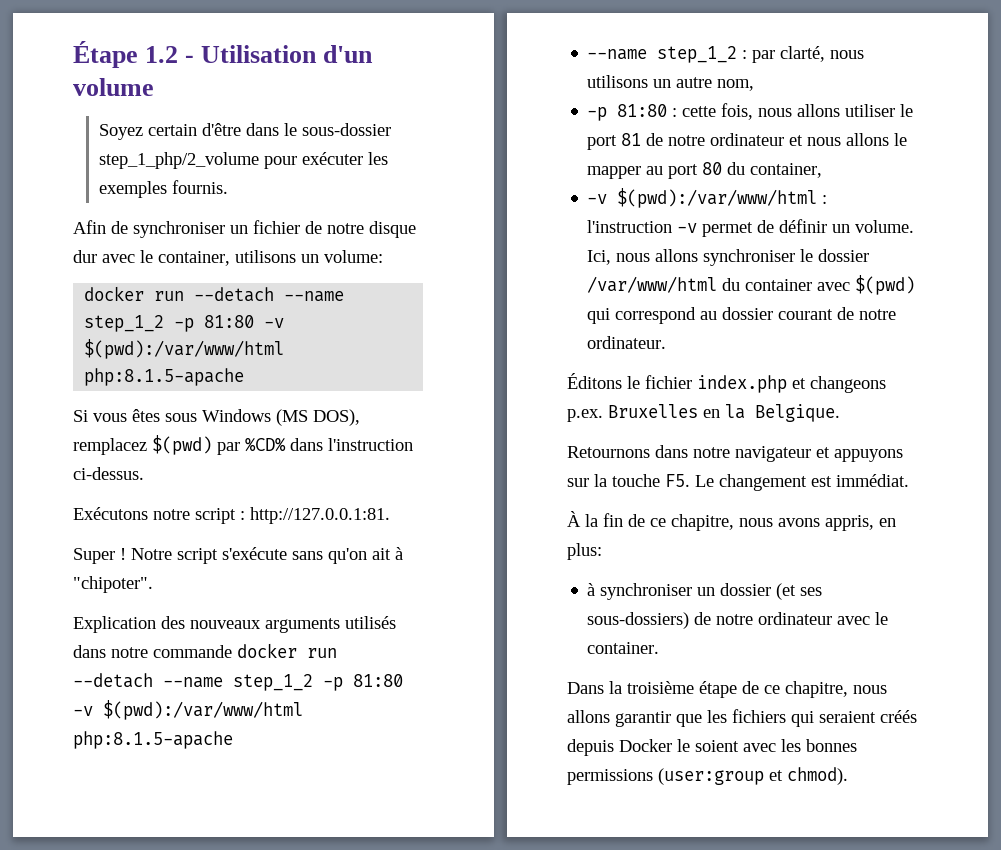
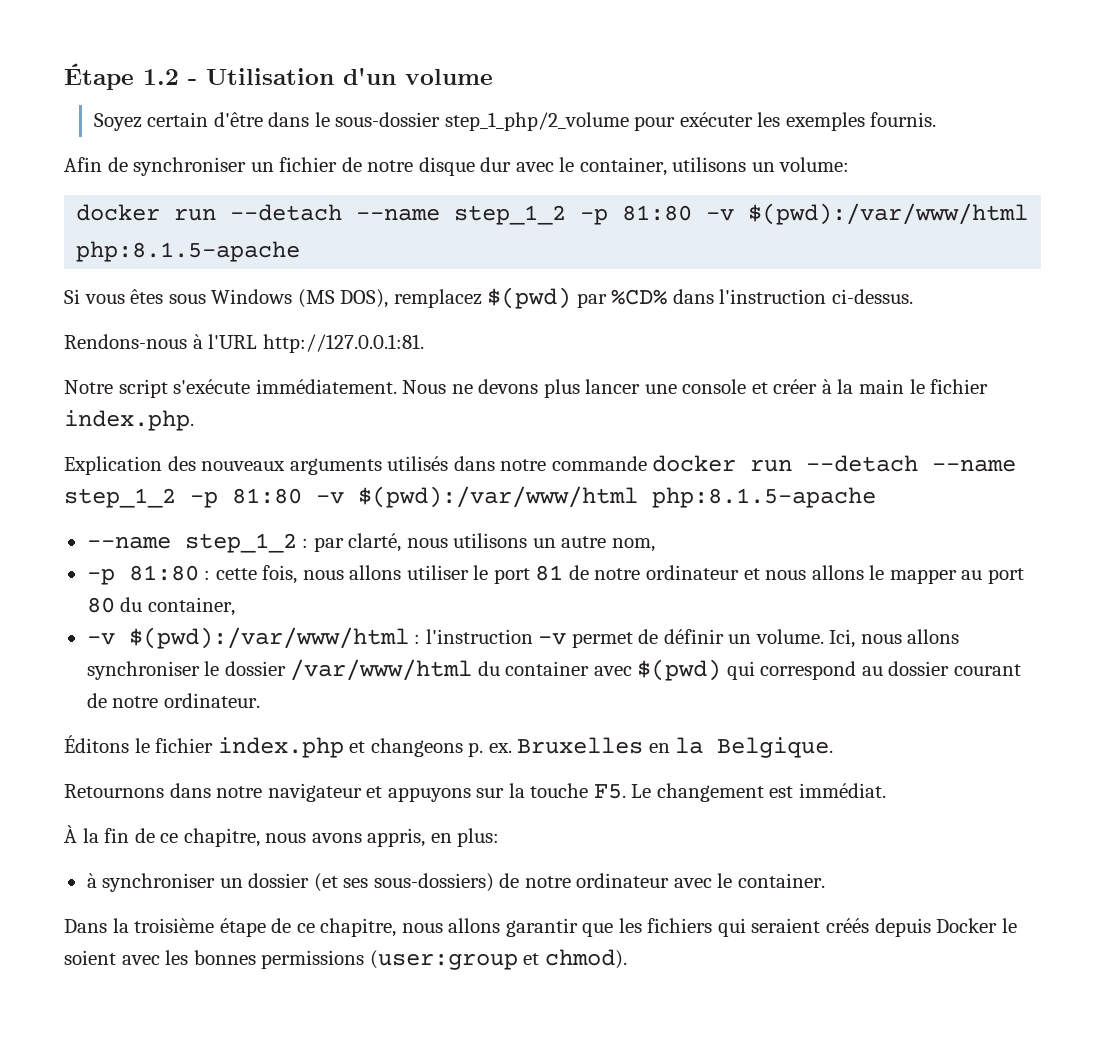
- Exécutons notre script : http://127.0.0.1:81.
+ Rendons-nous à l'URL http://127.0.0.1:81.
- Super ! Notre script s'exécute sans qu'on ait à "chipoter".
+ Notre script s'exécute immédiatement. Nous ne devons plus lancer une console et créer à la main le fichier index.php.
- Éditons le fichier index.php et changeons p.ex. Bruxelles en la Belgique.
+ Éditons le fichier index.php et changeons p. ex. Bruxelles en la Belgique.

